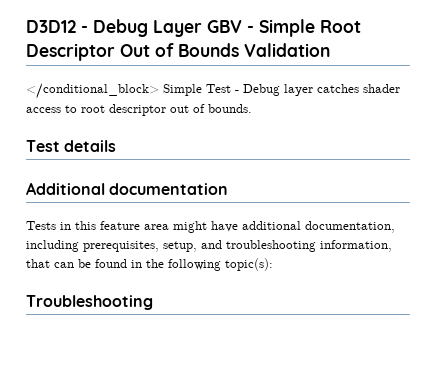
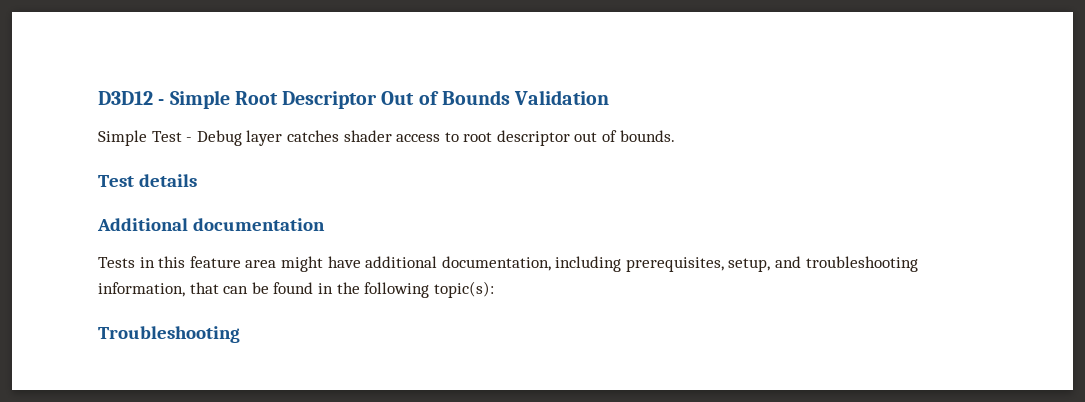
- D3D12 - Debug Layer GBV - Simple Root Descriptor Out of Bounds Validation
+ D3D12 - Simple Root Descriptor Out of Bounds Validation
- </conditional_block> Simple Test - Debug layer catches shader access to root descriptor out of bounds.
+ Simple Test - Debug layer catches shader access to root descriptor out of bounds.

